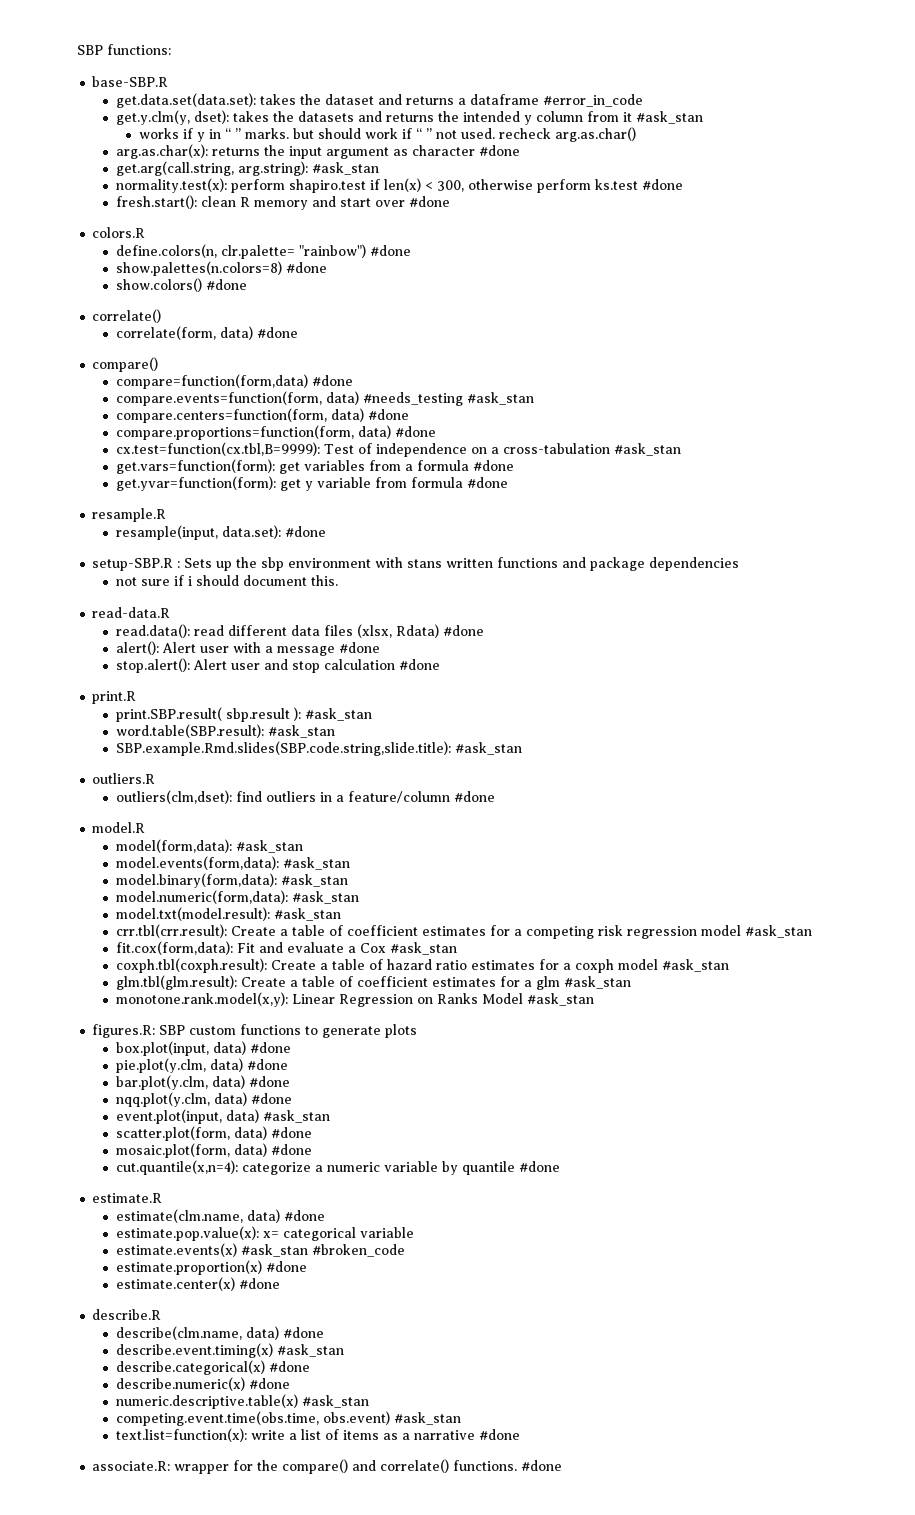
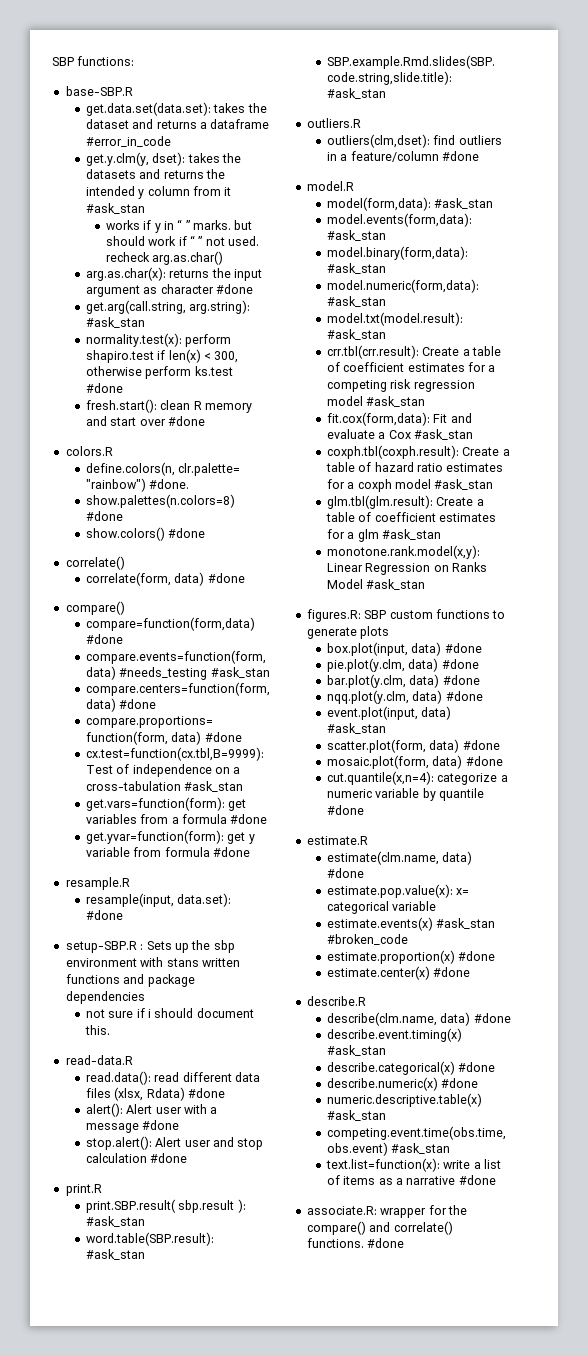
- define.colors(n, clr.palette= "rainbow") #done
+ define.colors(n, clr.palette= "rainbow") #done.

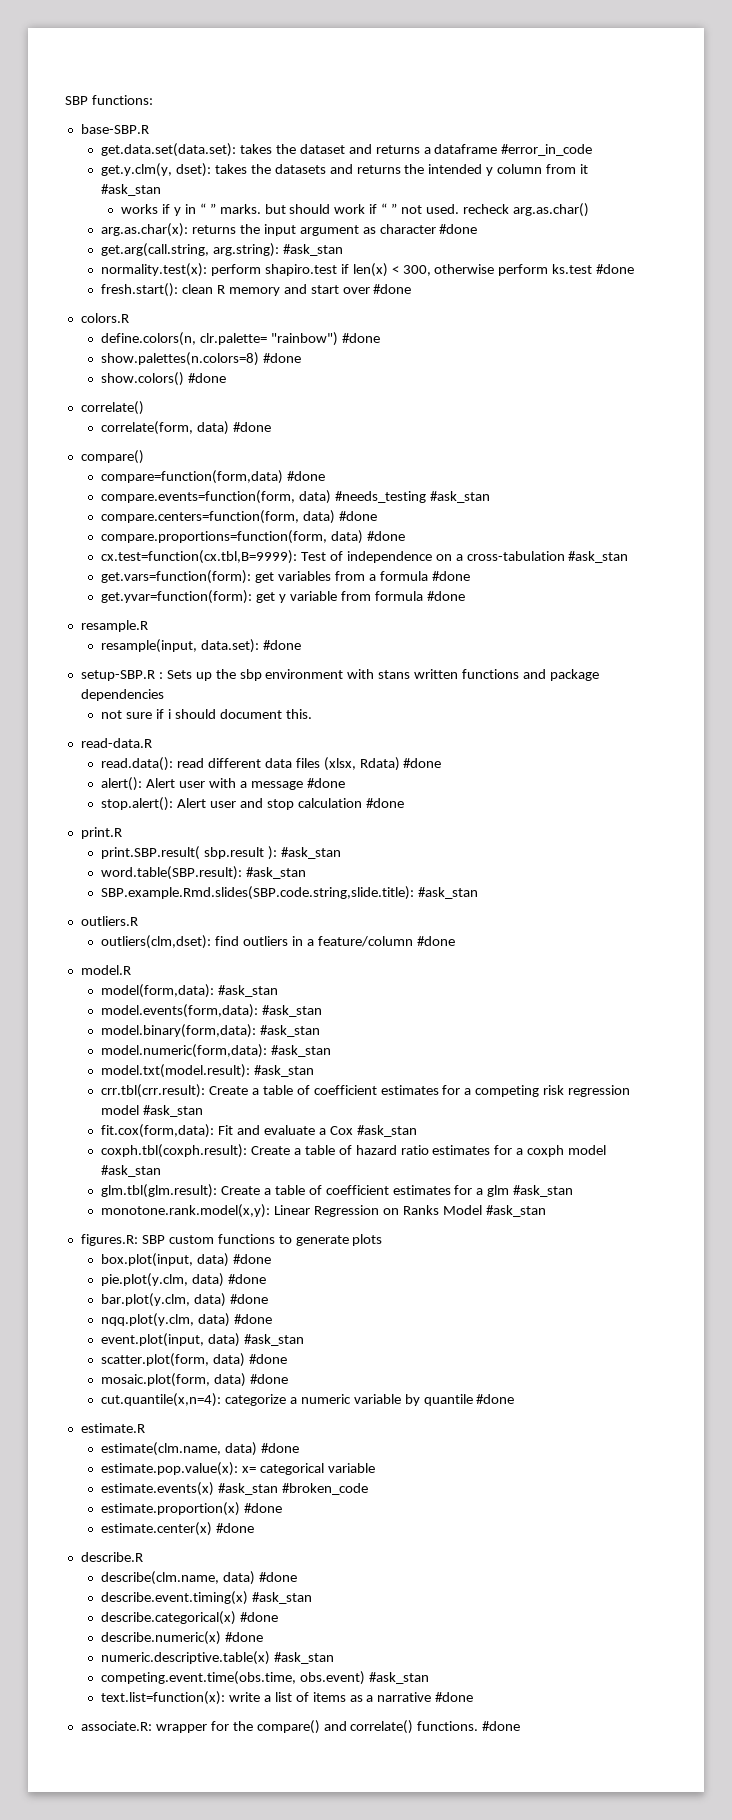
- define.colors(n, clr.palette= "rainbow") #done.
+ define.colors(n, clr.palette= "rainbow") #done

